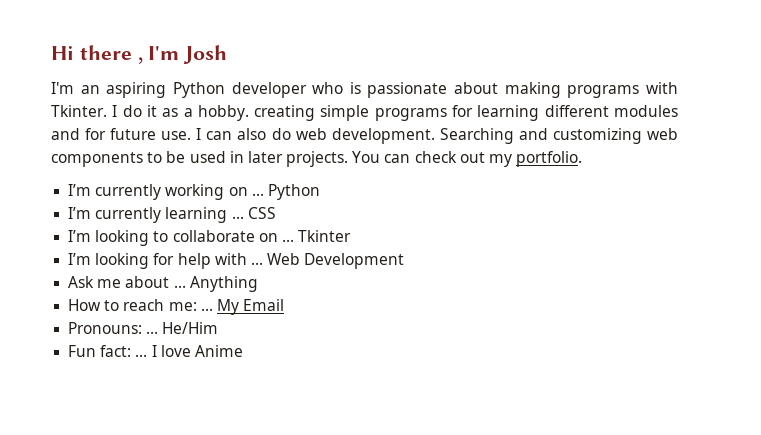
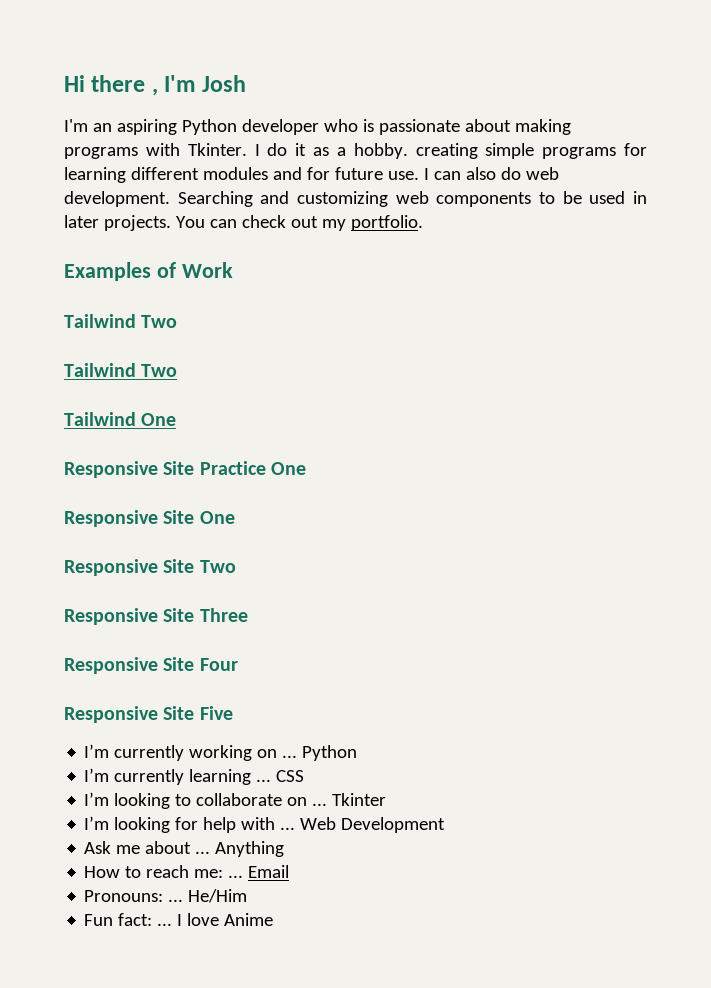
+ Examples of Work
+ Tailwind Two
+ Tailwind Two
+ Tailwind One
+ Responsive Site Practice One
+ Responsive Site One
+ Responsive Site Two
+ Responsive Site Three
+ Responsive Site Four
+ Responsive Site Five
- My Email
+ Email

